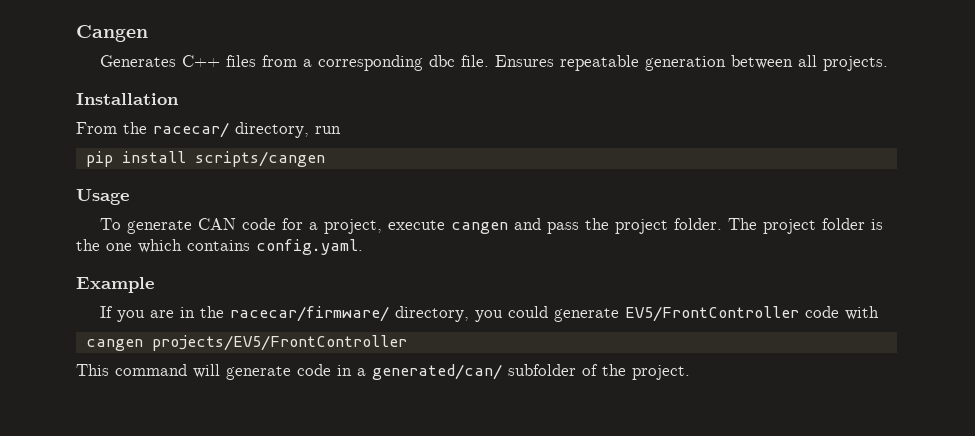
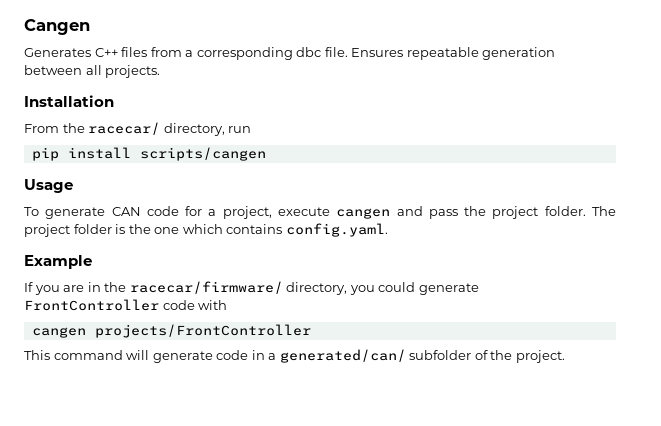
- If you are in the racecar/firmware/ directory, you could generate EV5/FrontController code with
+ If you are in the racecar/firmware/ directory, you could generate FrontController code with
- cangen projects/EV5/FrontController
+ cangen projects/FrontController

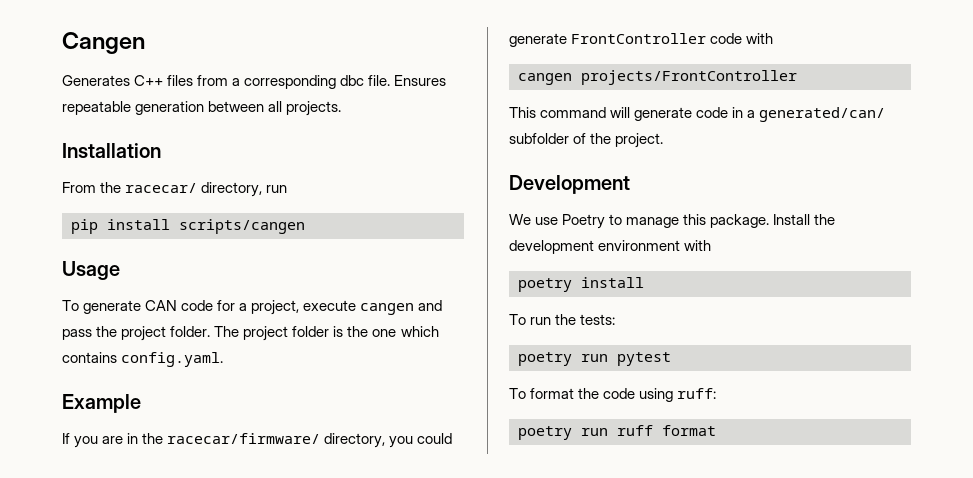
+ Development
+ We use Poetry to manage this package. Install the development environment with
+ poetry install
+ To run the tests:
+ poetry run pytest
+ To format the code using ruff:
+ poetry run ruff format

